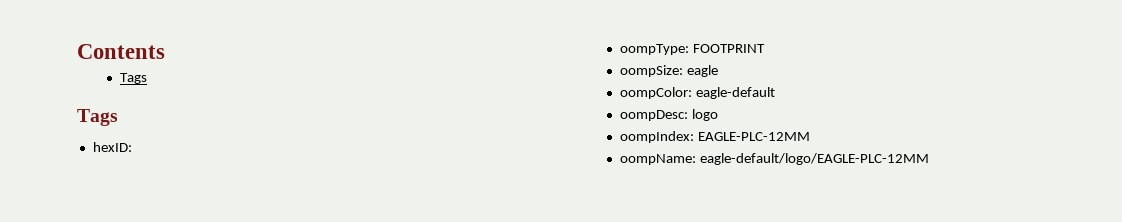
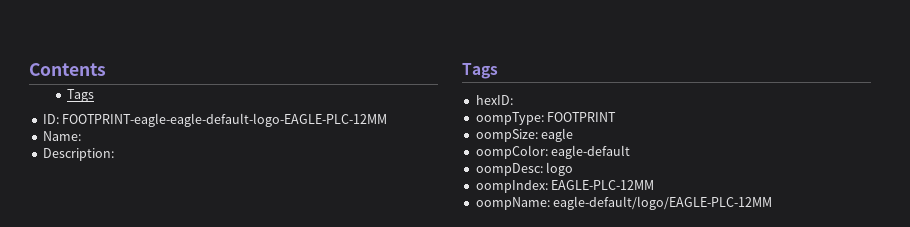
+ ID: FOOTPRINT-eagle-eagle-default-logo-EAGLE-PLC-12MM
+ Name:
+ Description:

